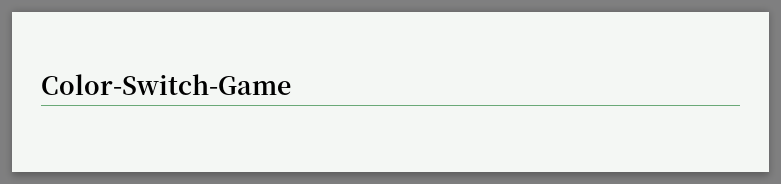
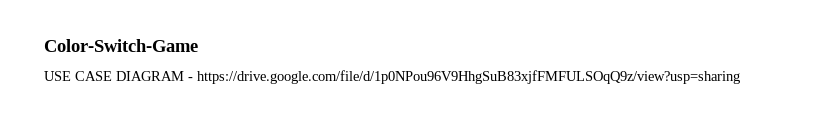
+ USE CASE DIAGRAM - https://drive.google.com/file/d/1p0NPou96V9HhgSuB83xjfFMFULSOqQ9z/view?usp=sharing

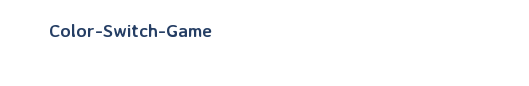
- USE CASE DIAGRAM - https://drive.google.com/file/d/1p0NPou96V9HhgSuB83xjfFMFULSOqQ9z/view?usp=sharing

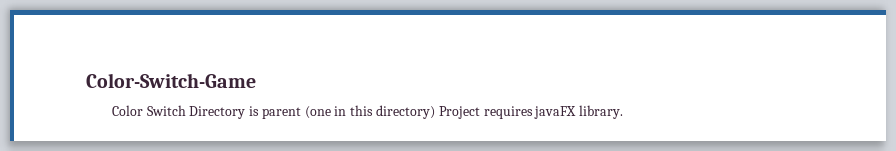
+ Color Switch Directory is parent (one in this directory) Project requires javaFX library.

